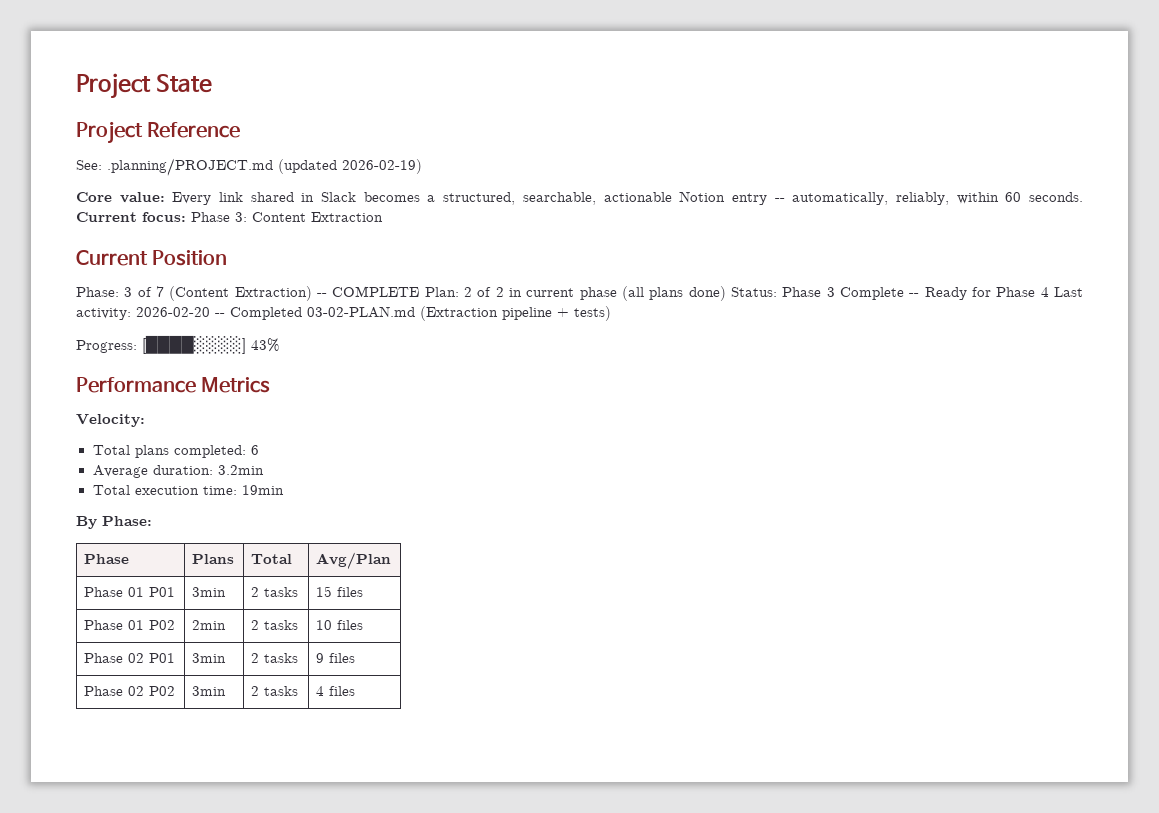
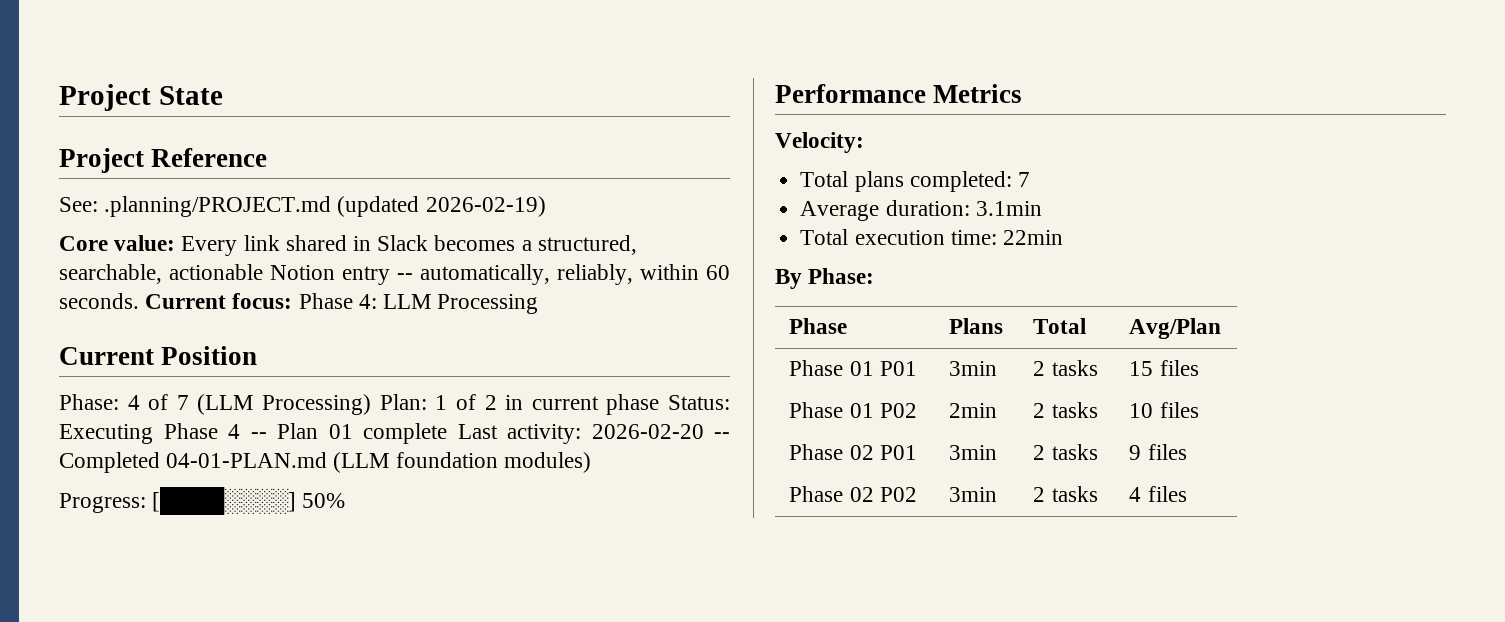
- Current focus: Phase 3: Content Extraction
+ Current focus: Phase 4: LLM Processing
- Phase: 3 of 7 (Content Extraction) -- COMPLETE Plan: 2 of 2 in current phase (all plans done) Status: Phase 3 Complete -- Ready for Phase 4 Last activity: 2026-02-20 -- Completed 03-02-PLAN.md (Extraction pipeline + tests)
+ Phase: 4 of 7 (LLM Processing) Plan: 1 of 2 in current phase Status: Executing Phase 4 -- Plan 01 complete Last activity: 2026-02-20 -- Completed 04-01-PLAN.md (LLM foundation modules)
- Progress: [████░░░░] 43%
+ Progress: [████░░░░] 50%
- Total plans completed: 6
+ Total plans completed: 7
- Average duration: 3.2min
+ Average duration: 3.1min
- Total execution time: 19min
+ Total execution time: 22min

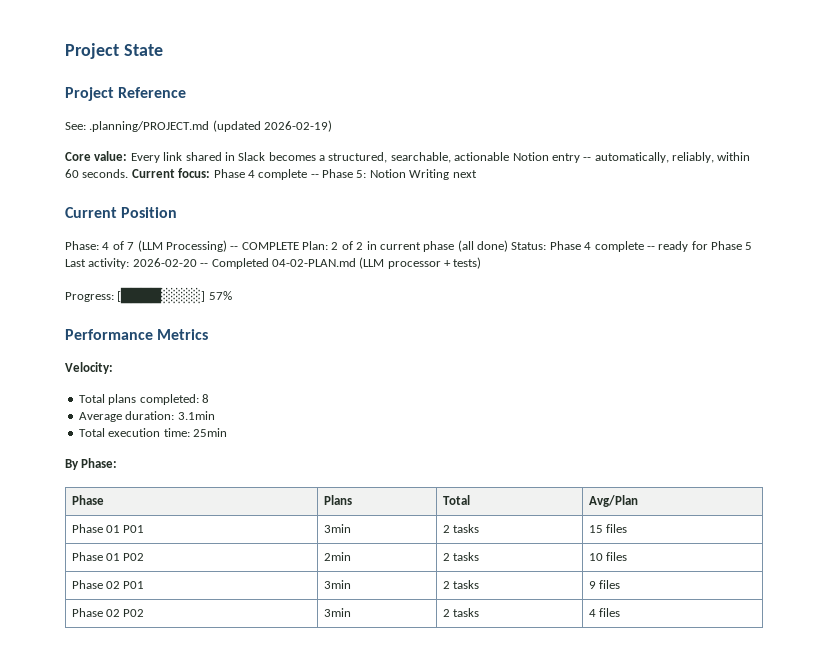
- Current focus: Phase 4: LLM Processing
+ Current focus: Phase 4 complete -- Phase 5: Notion Writing next
- Phase: 4 of 7 (LLM Processing) Plan: 1 of 2 in current phase Status: Executing Phase 4 -- Plan 01 complete Last activity: 2026-02-20 -- Completed 04-01-PLAN.md (LLM foundation modules)
+ Phase: 4 of 7 (LLM Processing) -- COMPLETE Plan: 2 of 2 in current phase (all done) Status: Phase 4 complete -- ready for Phase 5 Last activity: 2026-02-20 -- Completed 04-02-PLAN.md (LLM processor + tests)
- Progress: [████░░░░] 50%
+ Progress: [████░░░░] 57%
- Total plans completed: 7
+ Total plans completed: 8
- Total execution time: 22min
+ Total execution time: 25min

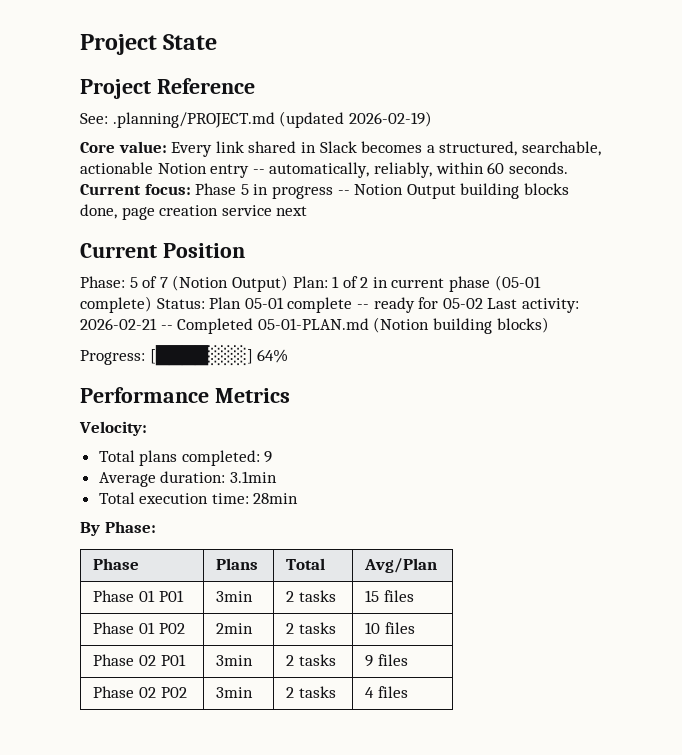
- Current focus: Phase 4 complete -- Phase 5: Notion Writing next
+ Current focus: Phase 5 in progress -- Notion Output building blocks done, page creation service next
- Phase: 4 of 7 (LLM Processing) -- COMPLETE Plan: 2 of 2 in current phase (all done) Status: Phase 4 complete -- ready for Phase 5 Last activity: 2026-02-20 -- Completed 04-02-PLAN.md (LLM processor + tests)
+ Phase: 5 of 7 (Notion Output) Plan: 1 of 2 in current phase (05-01 complete) Status: Plan 05-01 complete -- ready for 05-02 Last activity: 2026-02-21 -- Completed 05-01-PLAN.md (Notion building blocks)
- Progress: [████░░░░] 57%
+ Progress: [████░░░] 64%
- Total plans completed: 8
+ Total plans completed: 9
- Total execution time: 25min
+ Total execution time: 28min

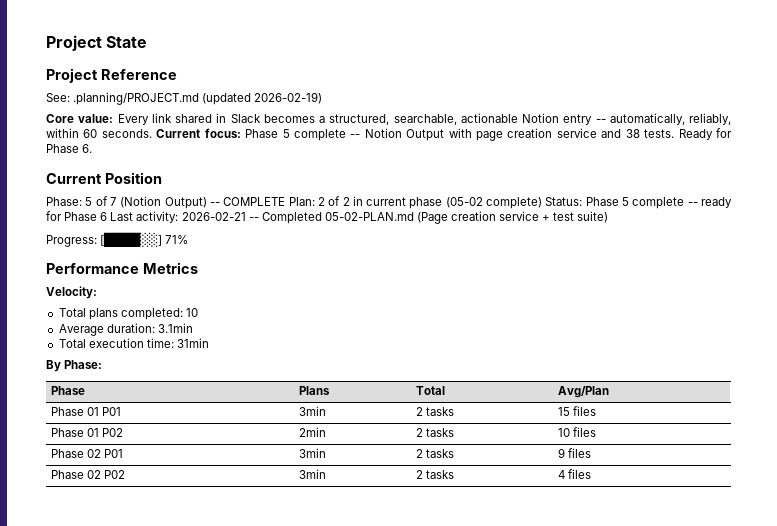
- Current focus: Phase 5 in progress -- Notion Output building blocks done, page creation service next
+ Current focus: Phase 5 complete -- Notion Output with page creation service and 38 tests. Ready for Phase 6.
- Phase: 5 of 7 (Notion Output) Plan: 1 of 2 in current phase (05-01 complete) Status: Plan 05-01 complete -- ready for 05-02 Last activity: 2026-02-21 -- Completed 05-01-PLAN.md (Notion building blocks)
+ Phase: 5 of 7 (Notion Output) -- COMPLETE Plan: 2 of 2 in current phase (05-02 complete) Status: Phase 5 complete -- ready for Phase 6 Last activity: 2026-02-21 -- Completed 05-02-PLAN.md (Page creation service + test suite)
- Progress: [████░░░] 64%
+ Progress: [████░░] 71%
- Total plans completed: 9
+ Total plans completed: 10
- Total execution time: 28min
+ Total execution time: 31min

